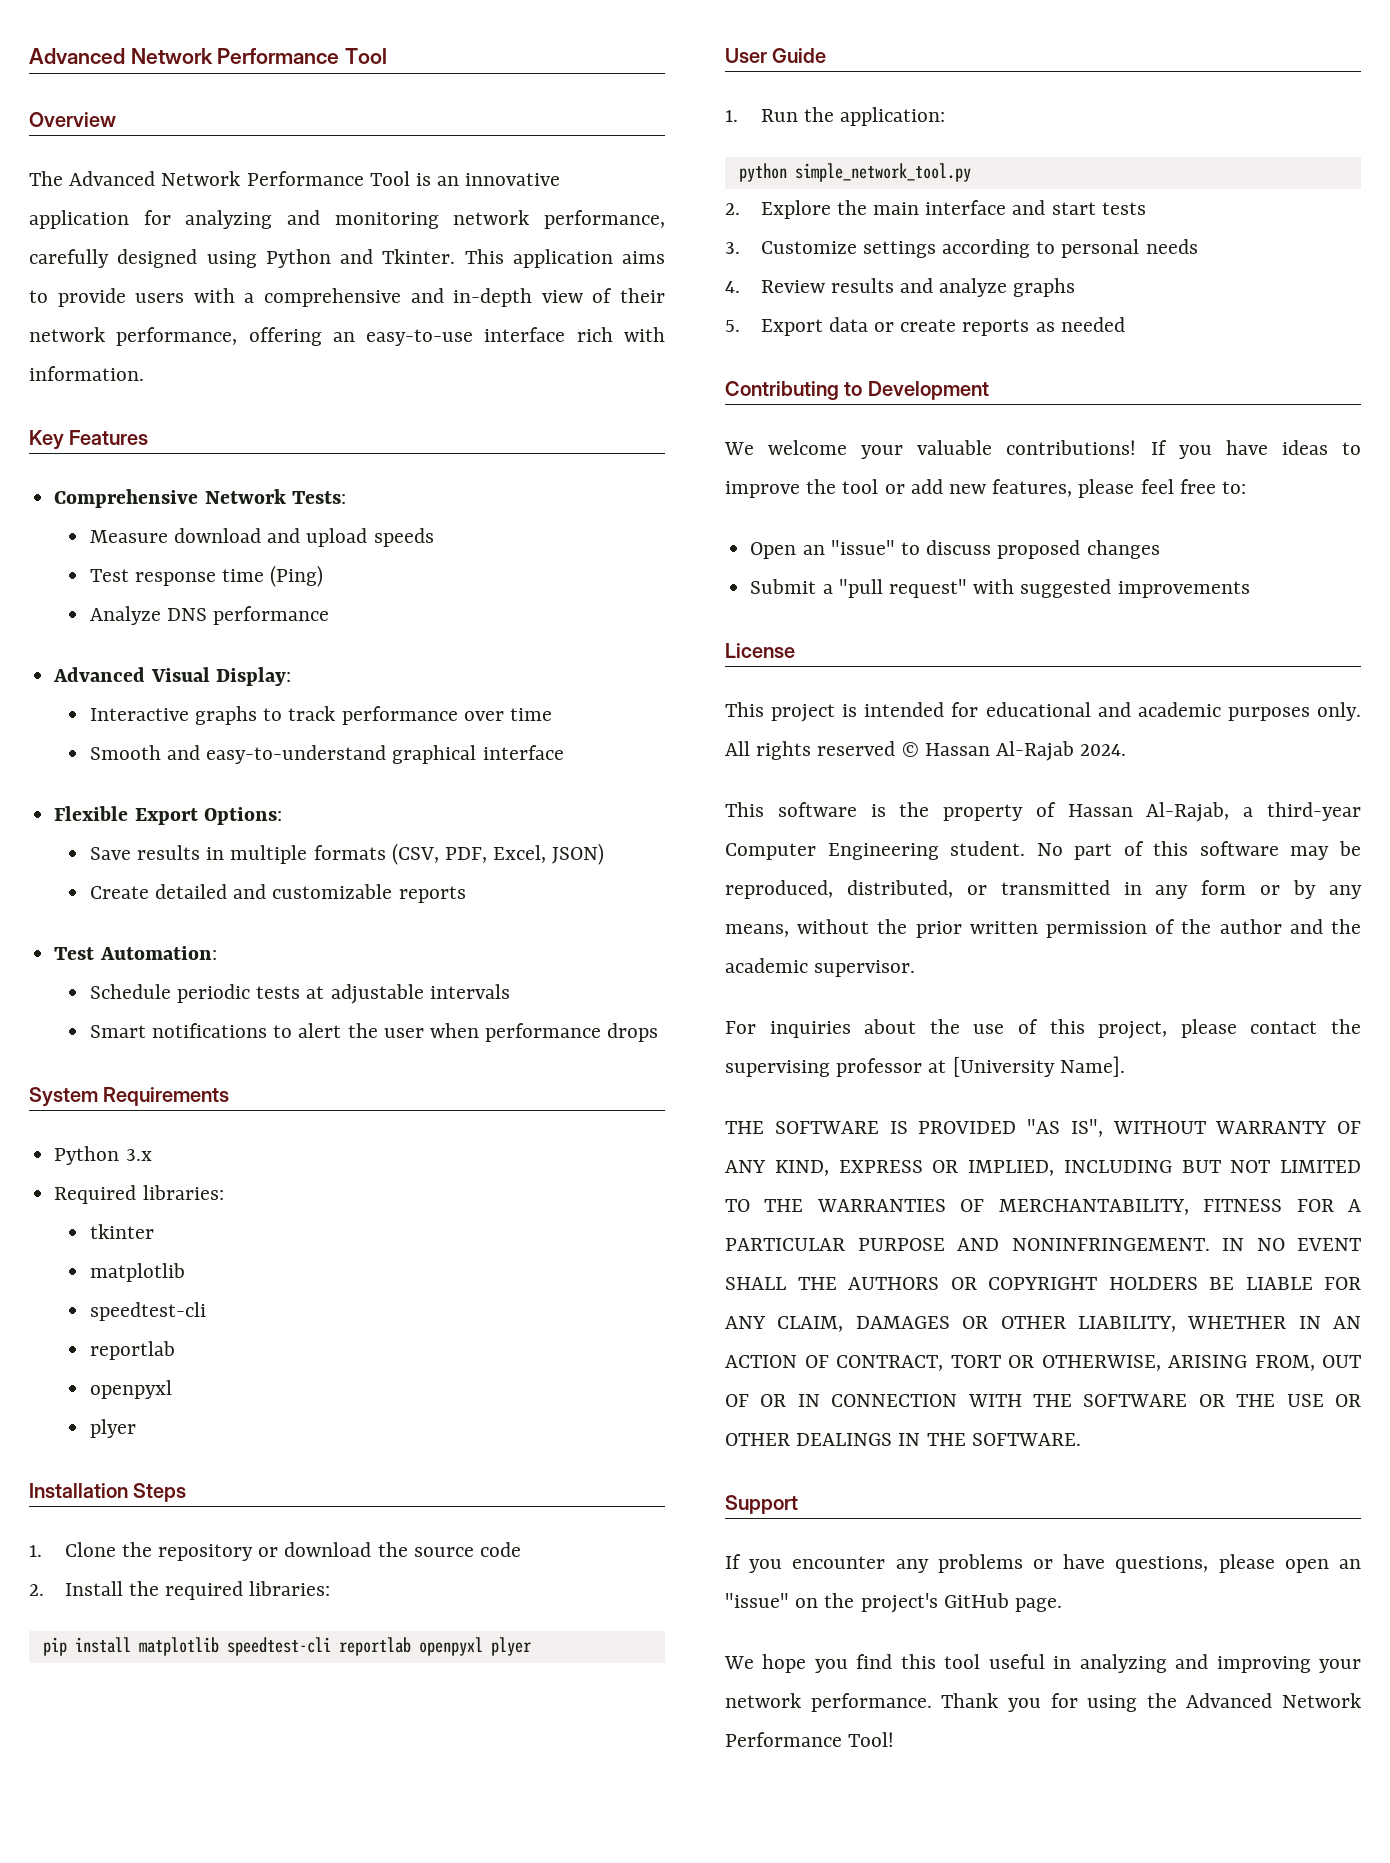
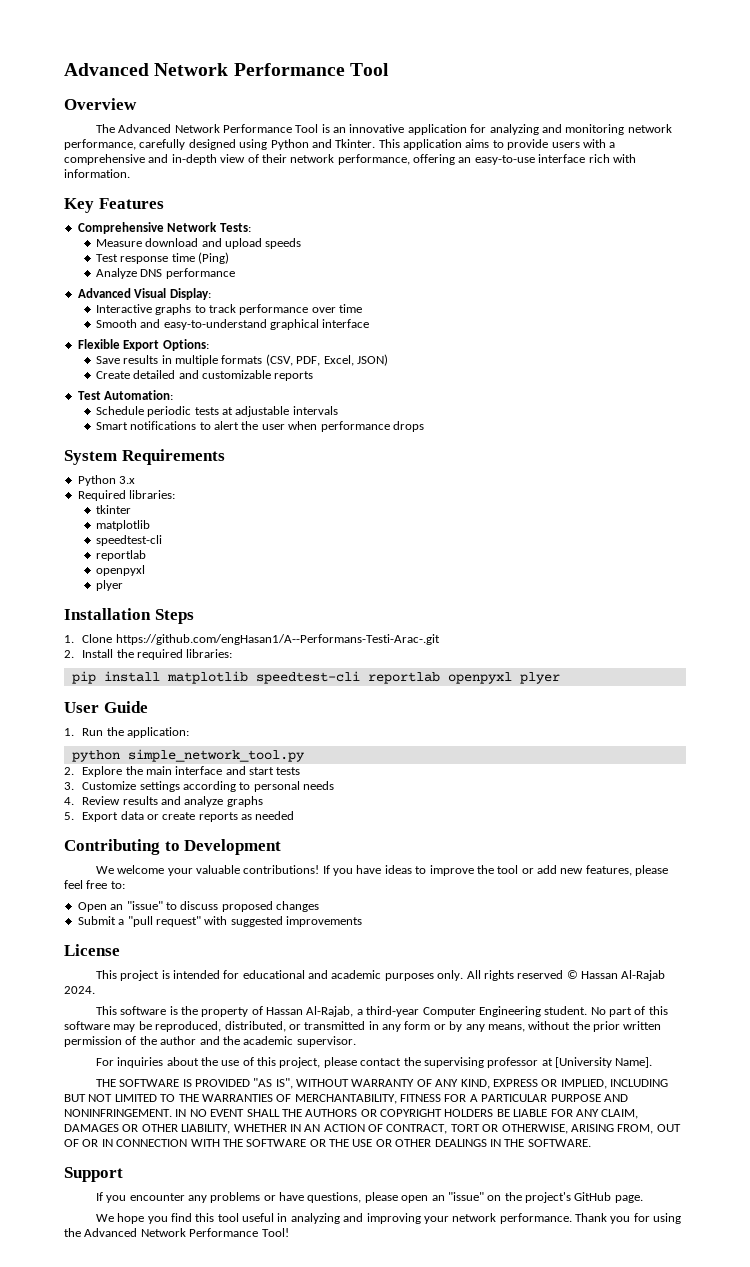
- 1. Clone the repository or download the source code
+ 1. Clone https://github.com/engHasan1/A--Performans-Testi-Arac-.git

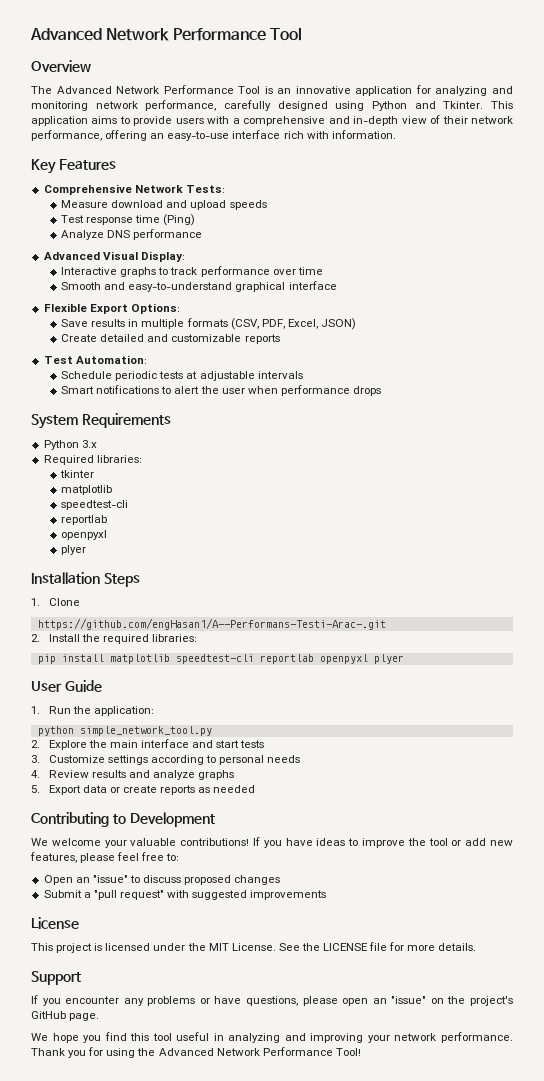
- 1. Clone https://github.com/engHasan1/A--Performans-Testi-Arac-.git
+ 1. Clone
+ https://github.com/engHasan1/A--Performans-Testi-Arac-.git
- This project is intended for educational and academic purposes only. All rights reserved © Hassan Al-Rajab 2024.
- This software is the property of Hassan Al-Rajab, a third-year Computer Engineering student. No part of this software may be reproduced, distributed, or transmitted in any form or by any means, without the prior written permission of the author and the academic supervisor.
- For inquiries about the use of this project, please contact the supervising professor at [University Name].
- THE SOFTWARE IS PROVIDED "AS IS", WITHOUT WARRANTY OF ANY KIND, EXPRESS OR IMPLIED, INCLUDING BUT NOT LIMITED TO THE WARRANTIES OF MERCHANTABILITY, FITNESS FOR A PARTICULAR PURPOSE AND NONINFRINGEMENT. IN NO EVENT SHALL THE AUTHORS OR COPYRIGHT HOLDERS BE LIABLE FOR ANY CLAIM, DAMAGES OR OTHER LIABILITY, WHETHER IN AN ACTION OF CONTRACT, TORT OR OTHERWISE, ARISING FROM, OUT OF OR IN CONNECTION WITH THE SOFTWARE OR THE USE OR OTHER DEALINGS IN THE SOFTWARE.
+ This project is licensed under the MIT License. See the LICENSE file for more details.

